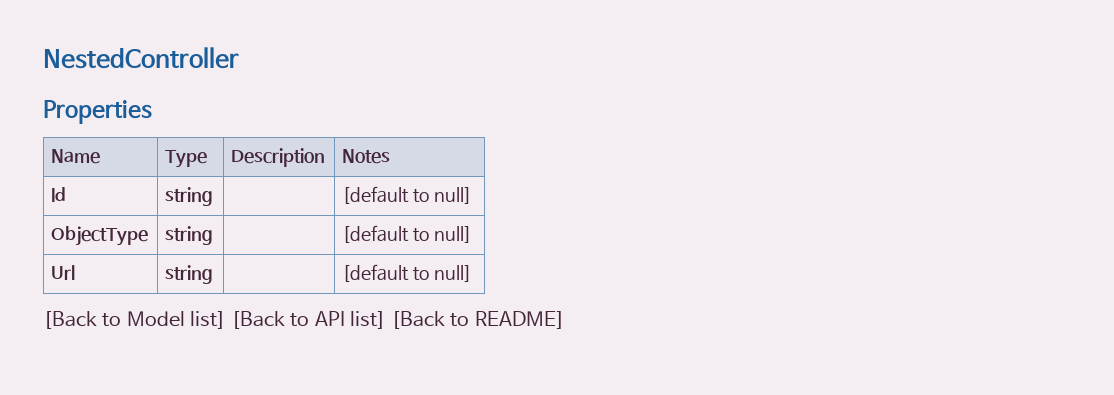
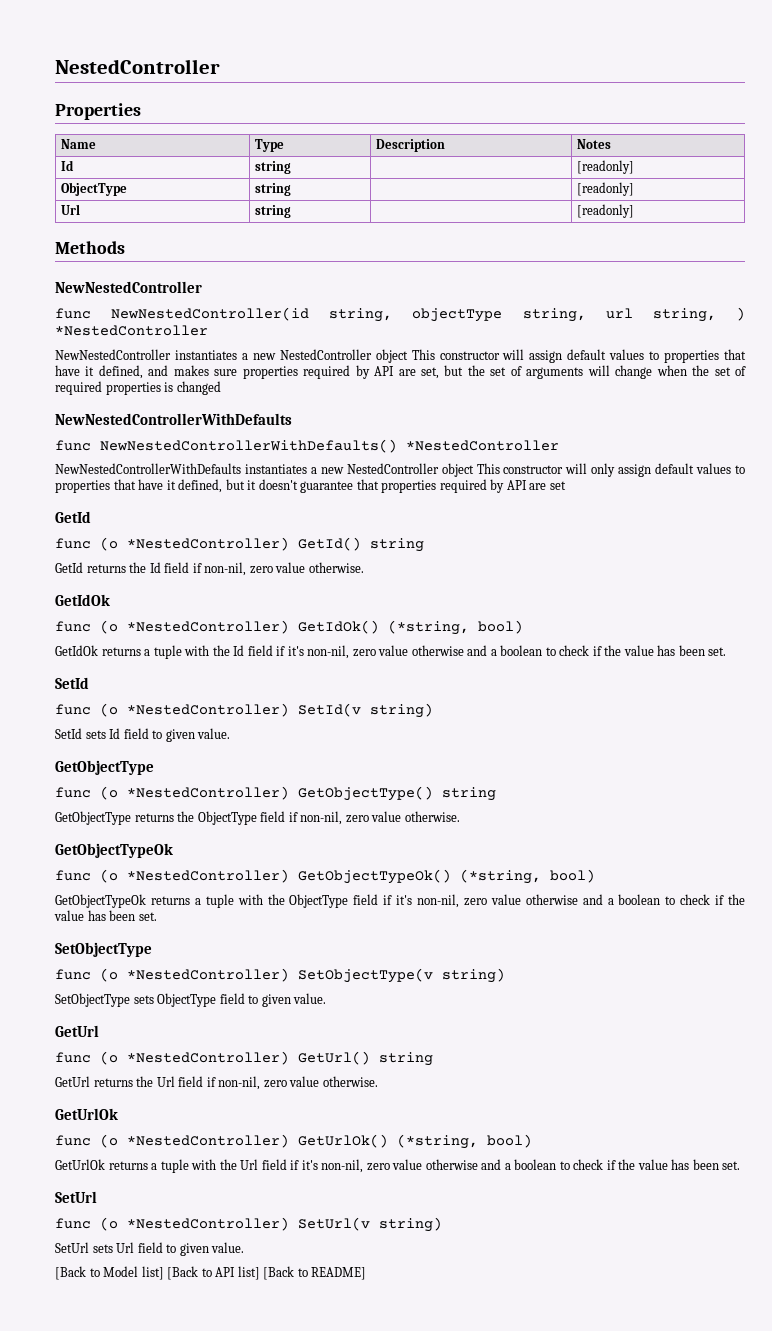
- Id | string | | [default to null]
+ Id | string | | [readonly]
- ObjectType | string | | [default to null]
+ ObjectType | string | | [readonly]
- Url | string | | [default to null]
+ Url | string | | [readonly]
+ Methods
+ NewNestedController
+ func NewNestedController(id string, objectType string, url string, ) *NestedController
+ NewNestedController instantiates a new NestedController object This constructor will assign default values to properties that have it defined, and makes sure properties required by API are set, but the set of arguments will change when the set of required properties is changed
+ NewNestedControllerWithDefaults
+ func NewNestedControllerWithDefaults() *NestedController
+ NewNestedControllerWithDefaults instantiates a new NestedController object This constructor will only assign default values to properties that have it defined, but it doesn't guarantee that properties required by API are set
+ GetId
+ func (o *NestedController) GetId() string
+ GetId returns the Id field if non-nil, zero value otherwise.
+ GetIdOk
+ func (o *NestedController) GetIdOk() (*string, bool)
+ GetIdOk returns a tuple with the Id field if it's non-nil, zero value otherwise and a boolean to check if the value has been set.
+ SetId
+ func (o *NestedController) SetId(v string)
+ SetId sets Id field to given value.
+ GetObjectType
+ func (o *NestedController) GetObjectType() string
+ GetObjectType returns the ObjectType field if non-nil, zero value otherwise.
+ GetObjectTypeOk
+ func (o *NestedController) GetObjectTypeOk() (*string, bool)
+ GetObjectTypeOk returns a tuple with the ObjectType field if it's non-nil, zero value otherwise and a boolean to check if the value has been set.
+ SetObjectType
+ func (o *NestedController) SetObjectType(v string)
+ SetObjectType sets ObjectType field to given value.
+ GetUrl
+ func (o *NestedController) GetUrl() string
+ GetUrl returns the Url field if non-nil, zero value otherwise.
+ GetUrlOk
+ func (o *NestedController) GetUrlOk() (*string, bool)
+ GetUrlOk returns a tuple with the Url field if it's non-nil, zero value otherwise and a boolean to check if the value has been set.
+ SetUrl
+ func (o *NestedController) SetUrl(v string)
+ SetUrl sets Url field to given value.

